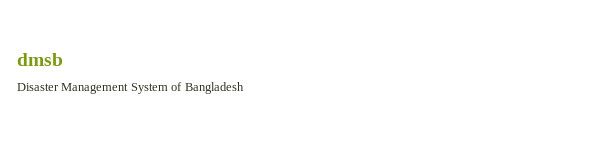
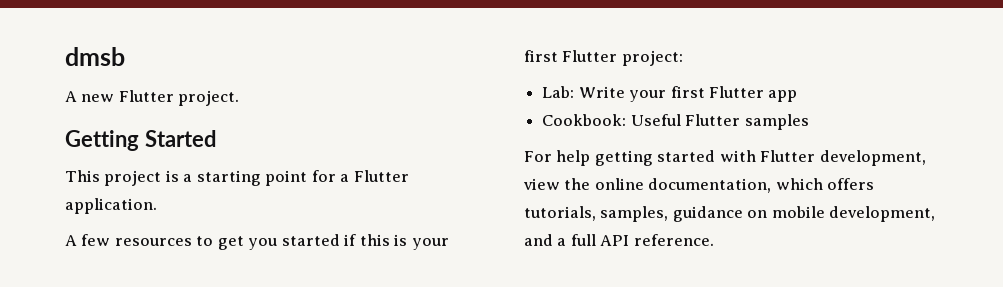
- Disaster Management System of Bangladesh
+ A new Flutter project.
+ Getting Started
+ This project is a starting point for a Flutter application.
+ A few resources to get you started if this is your first Flutter project:
+ Lab: Write your first Flutter app
+ Cookbook: Useful Flutter samples
+ For help getting started with Flutter development, view the online documentation, which offers tutorials, samples, guidance on mobile development, and a full API reference.

